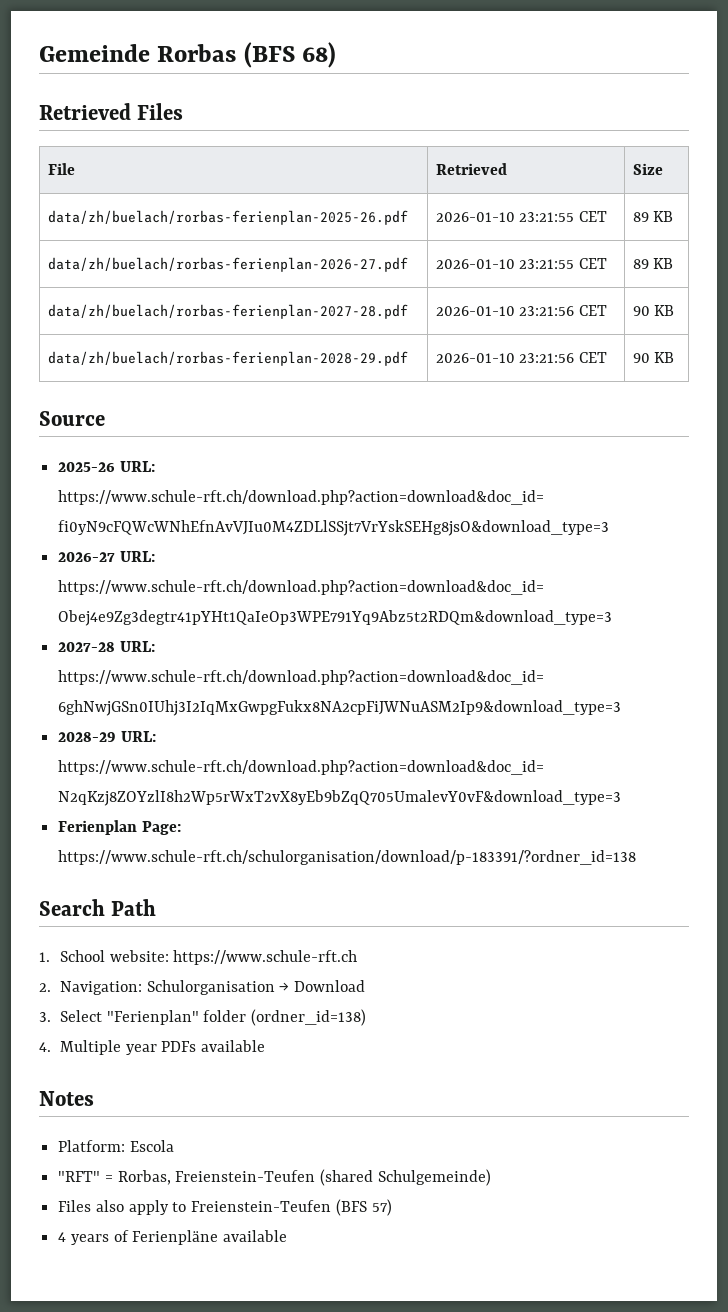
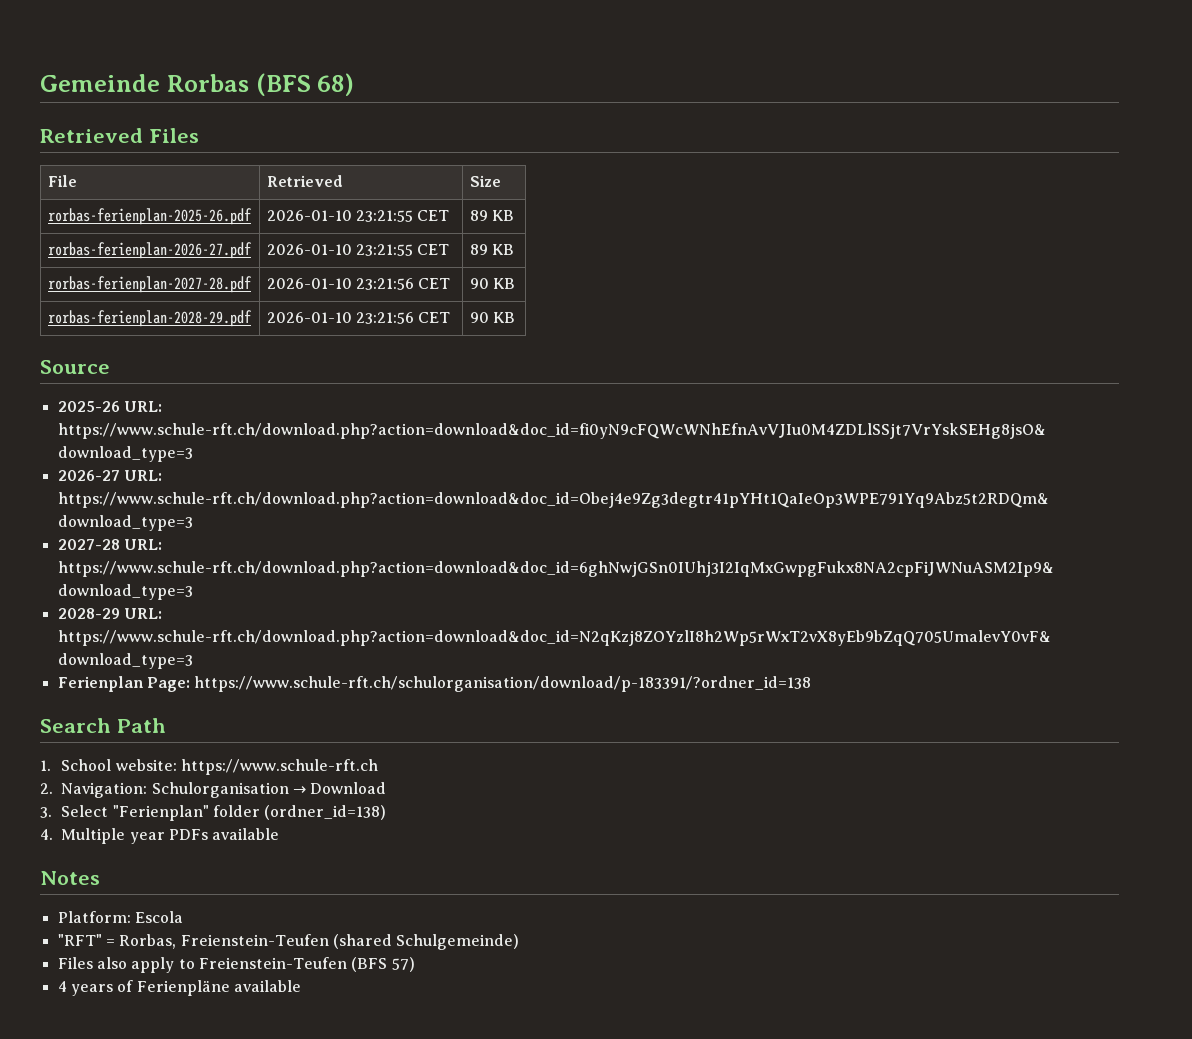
- data/zh/buelach/rorbas-ferienplan-2025-26.pdf | 2026-01-10 23:21:55 CET | 89 KB
- data/zh/buelach/rorbas-ferienplan-2026-27.pdf | 2026-01-10 23:21:55 CET | 89 KB
- data/zh/buelach/rorbas-ferienplan-2027-28.pdf | 2026-01-10 23:21:56 CET | 90 KB
- data/zh/buelach/rorbas-ferienplan-2028-29.pdf | 2026-01-10 23:21:56 CET | 90 KB
+ rorbas-ferienplan-2025-26.pdf | 2026-01-10 23:21:55 CET | 89 KB
+ rorbas-ferienplan-2026-27.pdf | 2026-01-10 23:21:55 CET | 89 KB
+ rorbas-ferienplan-2027-28.pdf | 2026-01-10 23:21:56 CET | 90 KB
+ rorbas-ferienplan-2028-29.pdf | 2026-01-10 23:21:56 CET | 90 KB

